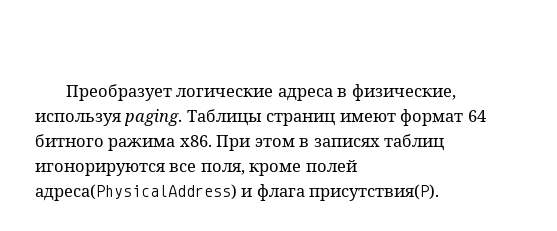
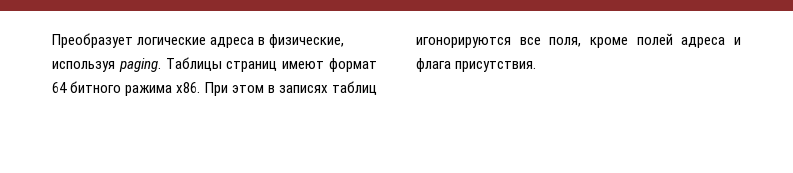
- При этом в записях таблиц игонорируются все поля, кроме полей адреса(PhysicalAddress) и флага присутствия(P).
+ При этом в записях таблиц игонорируются все поля, кроме полей адреса и флага присутствия.

